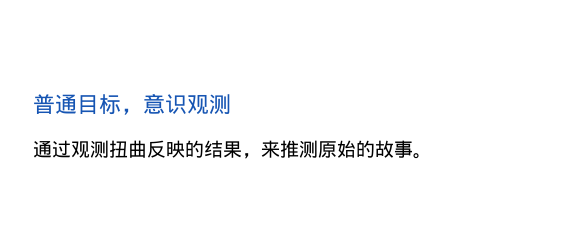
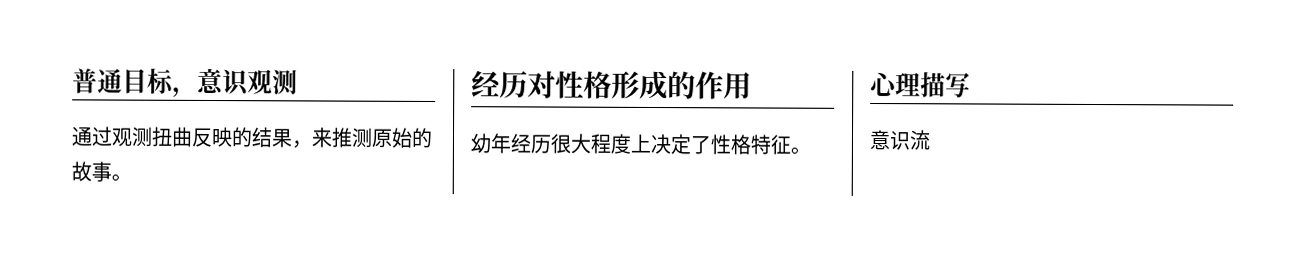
+ 经历对性格形成的作用
+ 幼年经历很大程度上决定了性格特征。
+ 心理描写
+ 意识流

